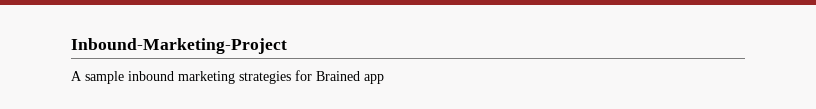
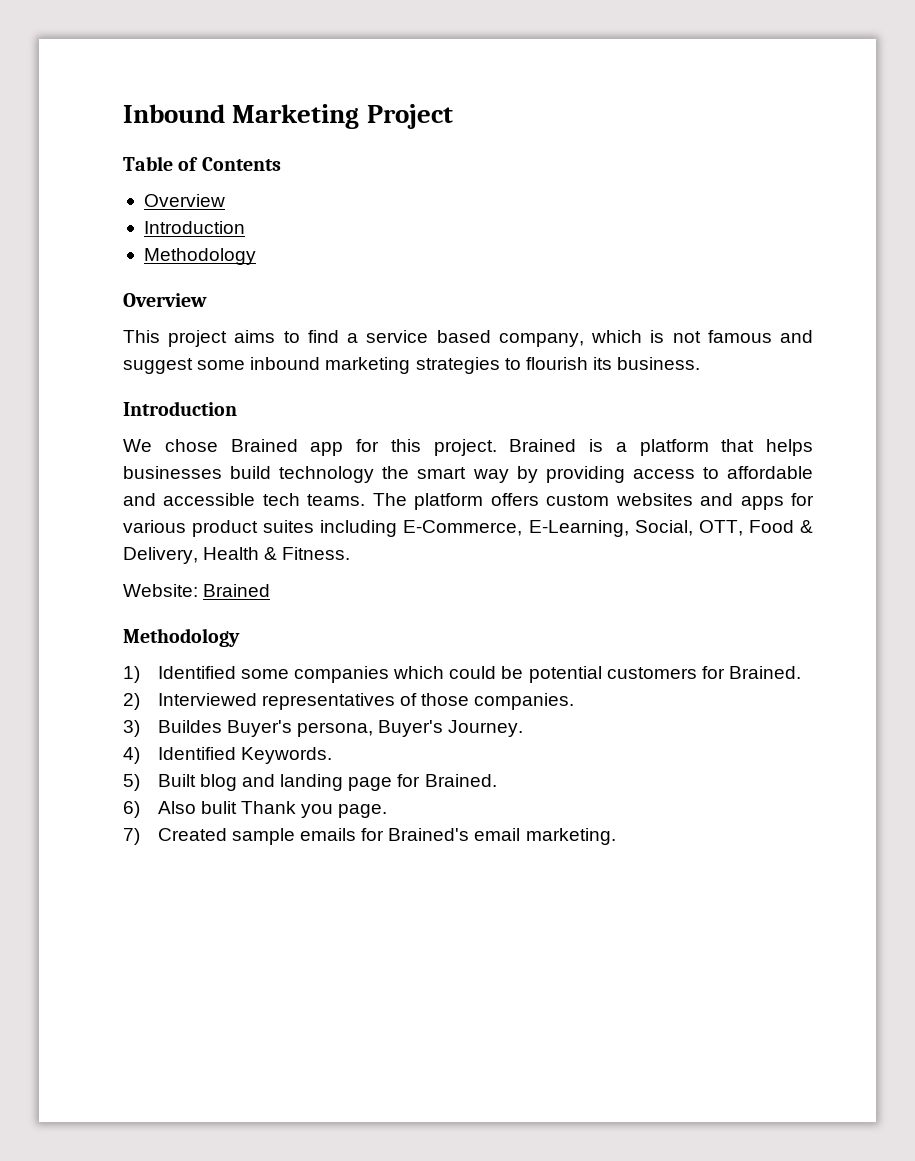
- Inbound-Marketing-Project
- A sample inbound marketing strategies for Brained app
+ Inbound Marketing Project
+ Table of Contents
+ Overview
+ Introduction
+ Methodology
+ Overview
+ This project aims to find a service based company, which is not famous and suggest some inbound marketing strategies to flourish its business.
+ Introduction
+ We chose Brained app for this project. Brained is a platform that helps businesses build technology the smart way by providing access to affordable and accessible tech teams. The platform offers custom websites and apps for various product suites including E-Commerce, E-Learning, Social, OTT, Food & Delivery, Health & Fitness.
+ Website: Brained
+ Methodology
+ 1) Identified some companies which could be potential customers for Brained.
+ 2) Interviewed representatives of those companies.
+ 3) Buildes Buyer's persona, Buyer's Journey.
+ 4) Identified Keywords.
+ 5) Built blog and landing page for Brained.
+ 6) Also bulit Thank you page.
+ 7) Created sample emails for Brained's email marketing.

